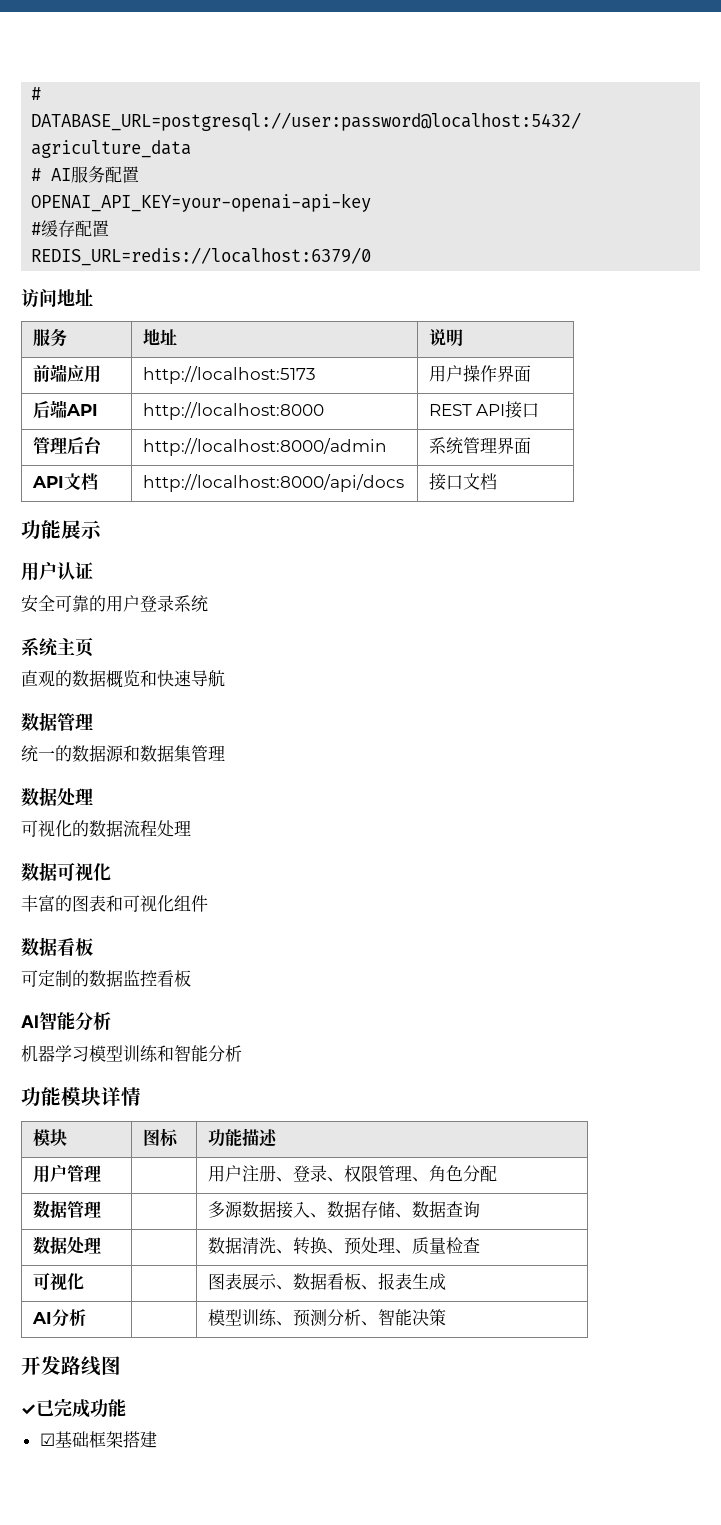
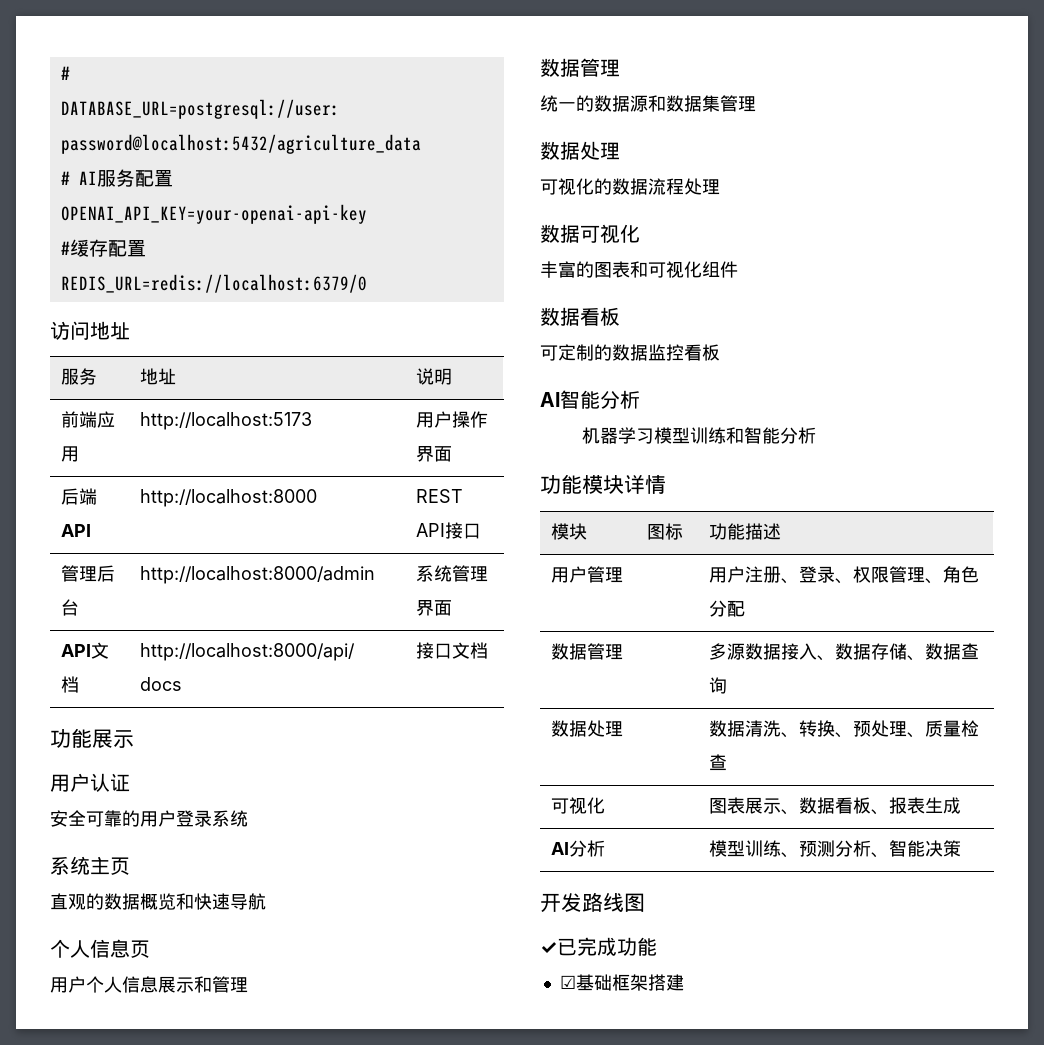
+ 个人信息页
+ 用户个人信息展示和管理

